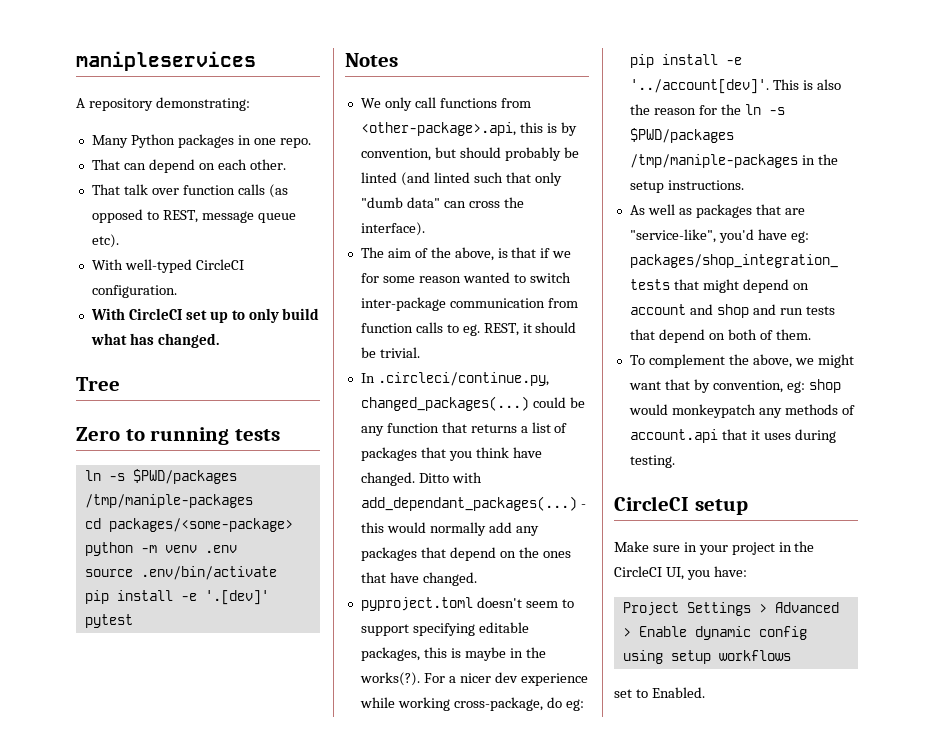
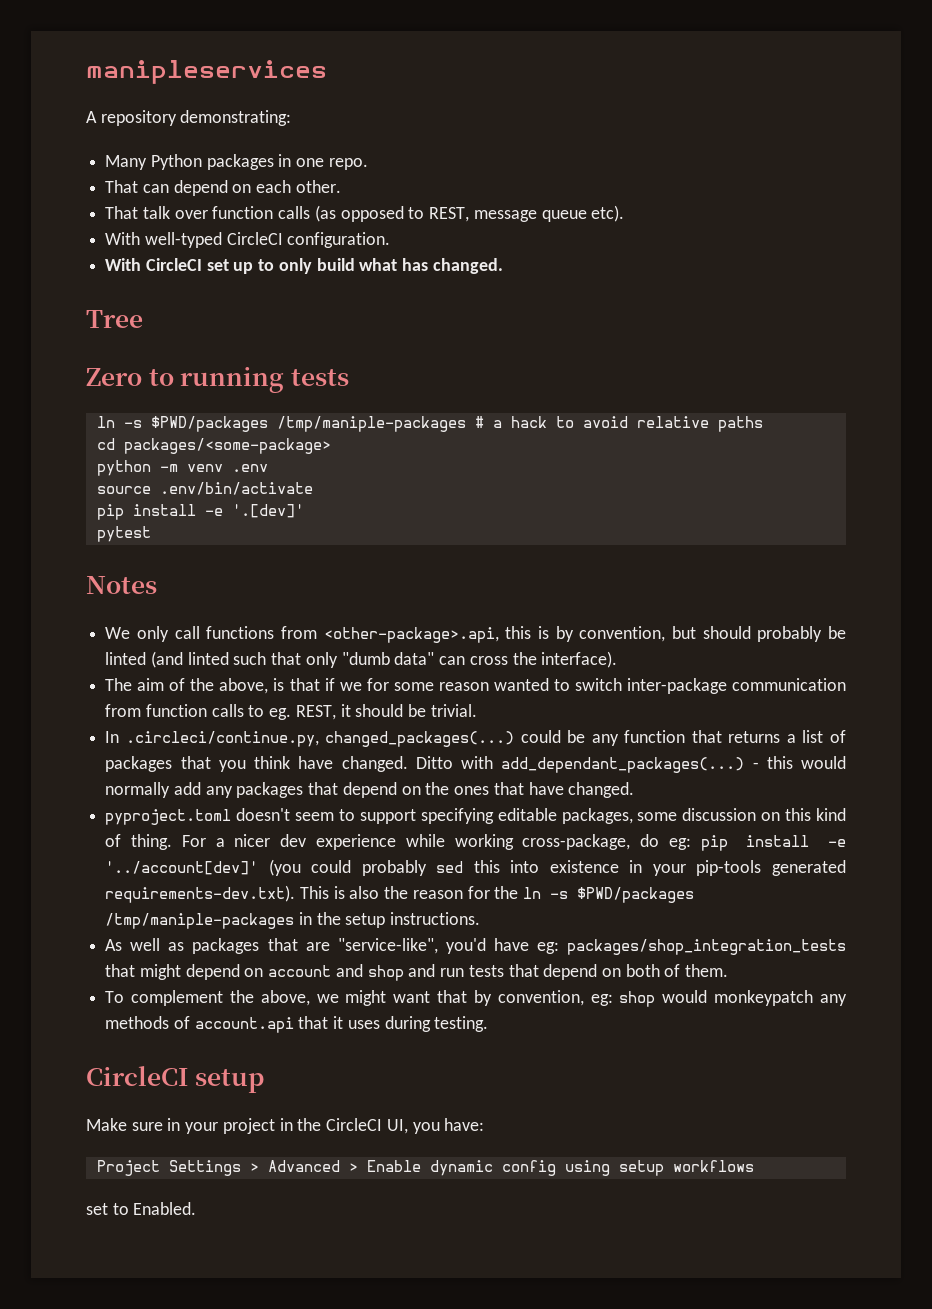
  Zero to running tests
- ln -s $PWD/packages /tmp/maniple-packages
+ ln -s $PWD/packages /tmp/maniple-packages # a hack to avoid relative paths
- pyproject.toml doesn't seem to support specifying editable packages, this is maybe in the works(?).
+ pyproject.toml doesn't seem to support specifying editable packages, some discussion on this kind of thing.
- For a nicer dev experience while working cross-package, do eg: pip install -e '../account[dev]'. This is also the reason for the ln -s $PWD/packages /tmp/maniple-packages in the setup instructions.
+ For a nicer dev experience while working cross-package, do eg: pip install -e '../account[dev]' (you could probably sed this into existence in your pip-tools generated requirements-dev.txt). This is also the reason for the ln -s $PWD/packages /tmp/maniple-packages in the setup instructions.

